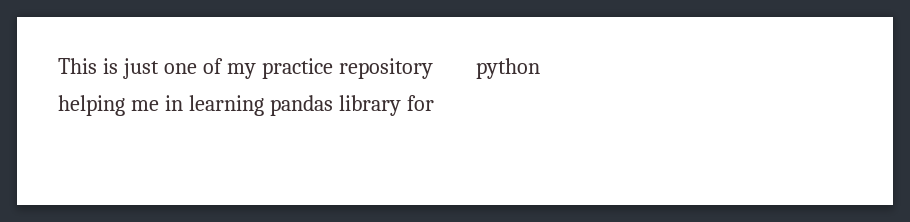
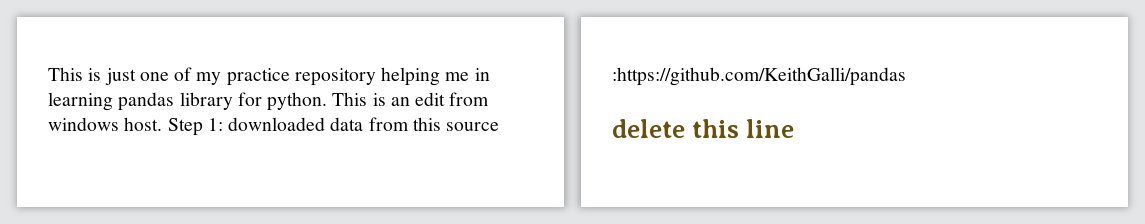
- This is just one of my practice repository helping me in learning pandas library for python
+ This is just one of my practice repository helping me in learning pandas library for python. This is an edit from windows host. Step 1: downloaded data from this source :https://github.com/KeithGalli/pandas
+ delete this line

